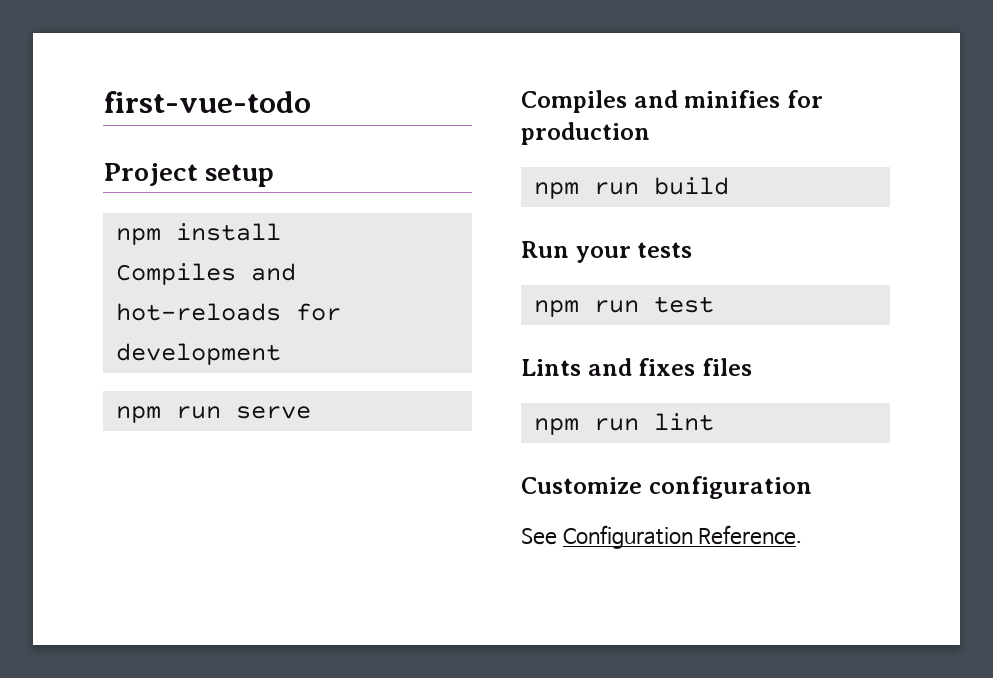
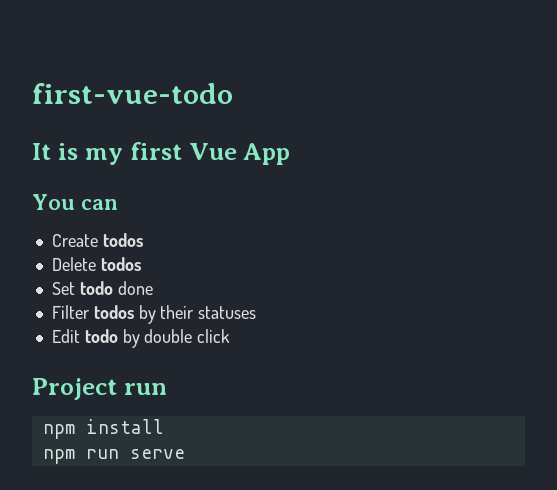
+ It is my first Vue App
+ You can
+ Create todos
+ Delete todos
+ Set todo done
+ Filter todos by their statuses
+ Edit todo by double click
- Project setup
+ Project run
- Compiles and hot-reloads for development
  npm run serve
- Compiles and minifies for production
- npm run build
- Run your tests
- npm run test
- Lints and fixes files
- npm run lint
- Customize configuration
- See Configuration Reference.

